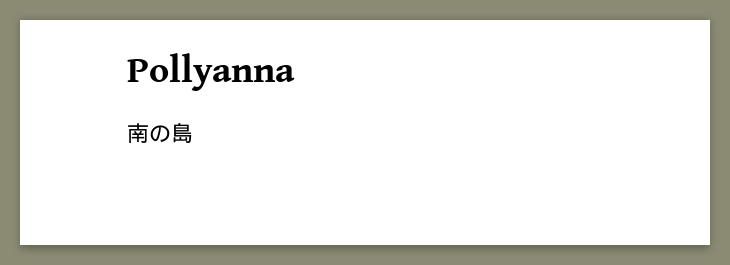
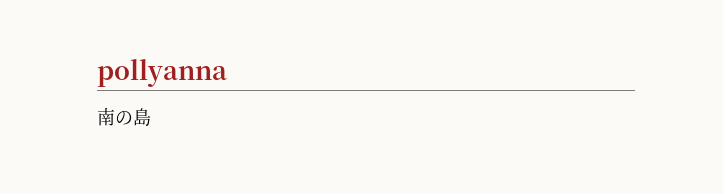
- Pollyanna
+ pollyanna

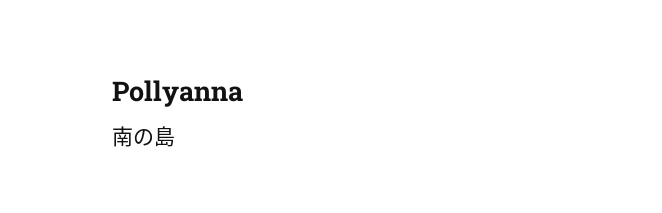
- pollyanna
+ Pollyanna

